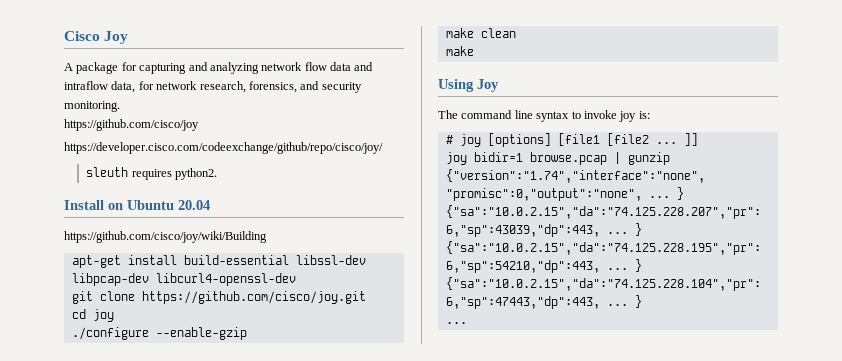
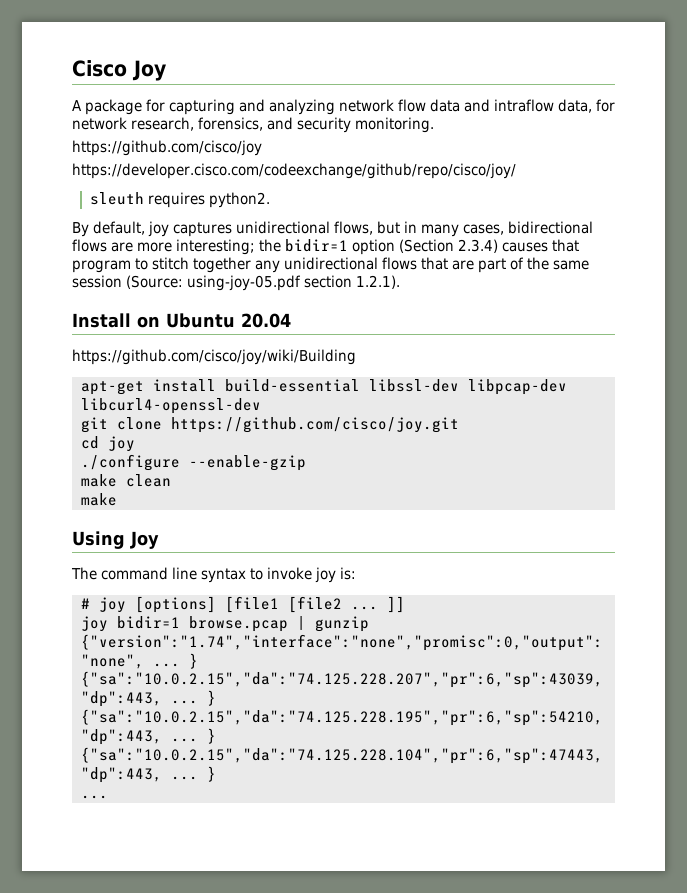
+ By default, joy captures unidirectional flows, but in many cases, bidirectional flows are more interesting; the bidir=1 option (Section 2.3.4) causes that program to stitch together any unidirectional flows that are part of the same session (Source: using-joy-05.pdf section 1.2.1).

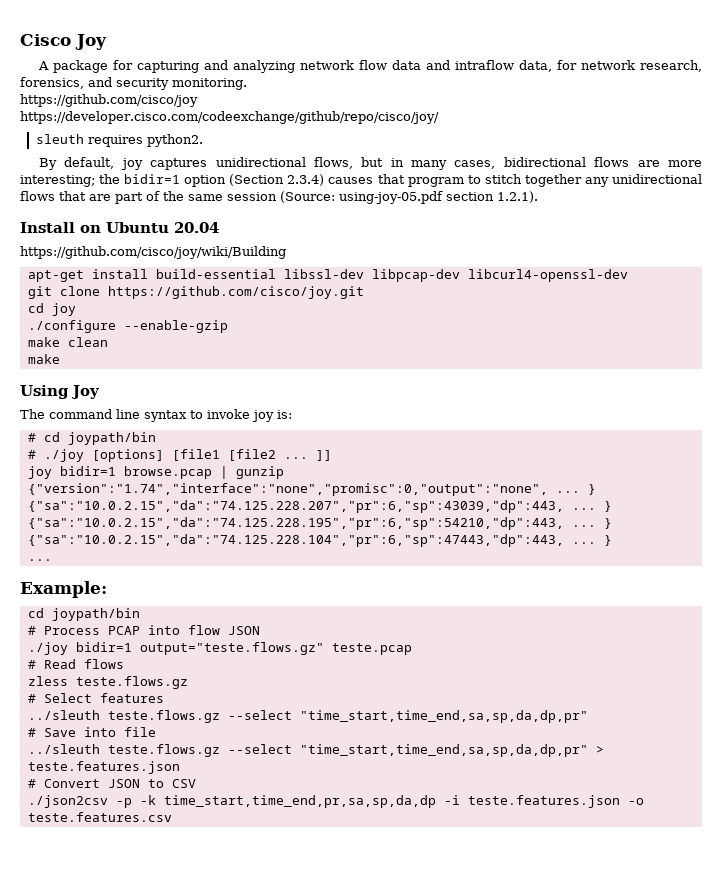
- # joy [options] [file1 [file2 ... ]]
+ # cd joypath/bin
+ # ./joy [options] [file1 [file2 ... ]]
+ Example:
+ cd joypath/bin
+ # Process PCAP into flow JSON
+ ./joy bidir=1 output="teste.flows.gz" teste.pcap
+ # Read flows
+ zless teste.flows.gz
+ # Select features
+ ../sleuth teste.flows.gz --select "time_start,time_end,sa,sp,da,dp,pr"
+ # Save into file
+ ../sleuth teste.flows.gz --select "time_start,time_end,sa,sp,da,dp,pr" > teste.features.json
+ # Convert JSON to CSV
+ ./json2csv -p -k time_start,time_end,pr,sa,sp,da,dp -i teste.features.json -o teste.features.csv

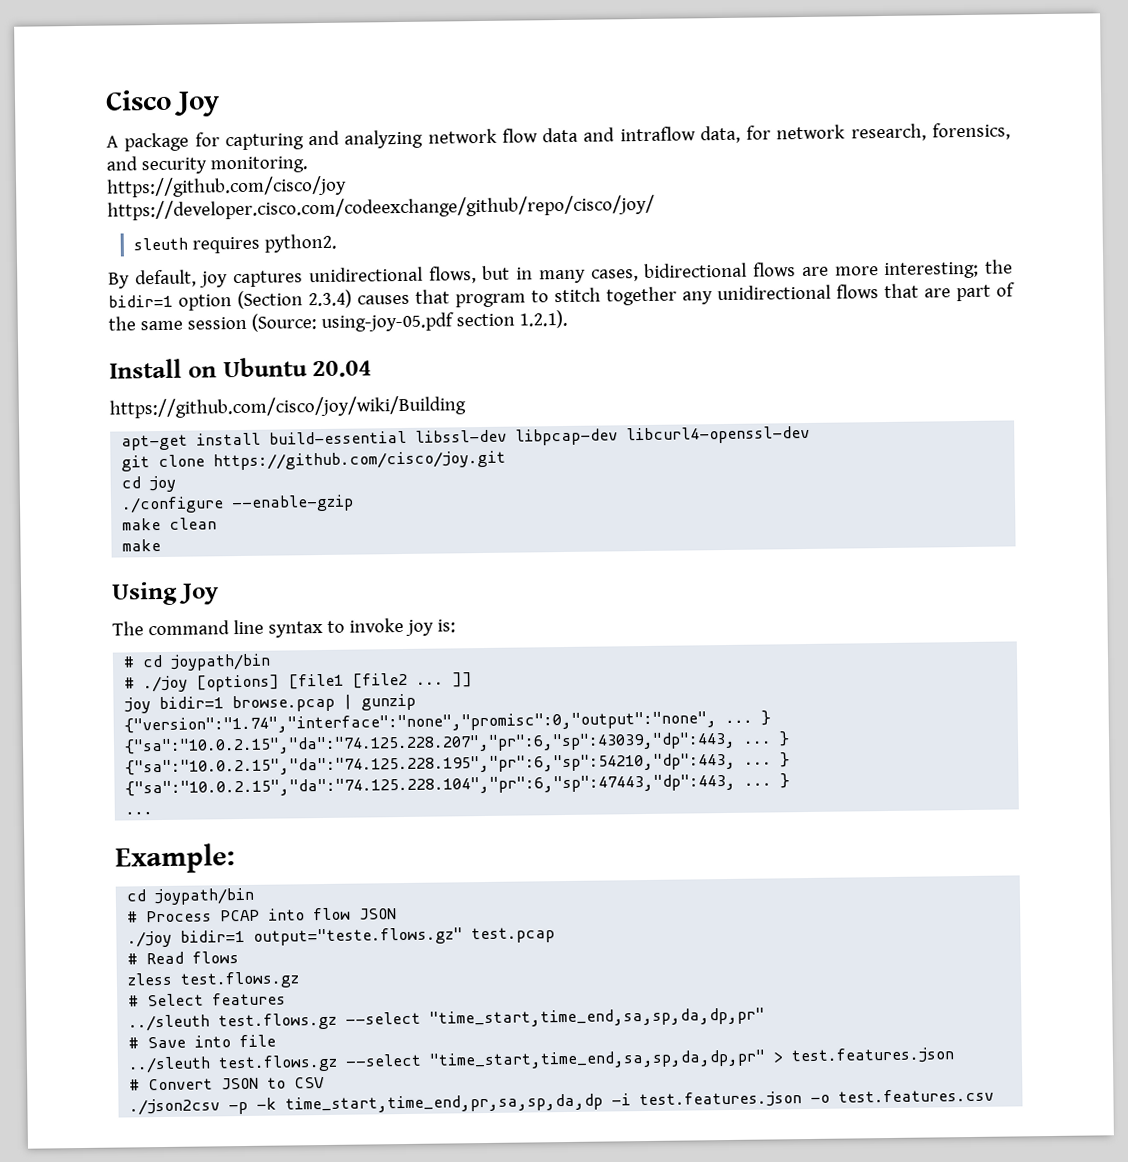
- ./joy bidir=1 output="teste.flows.gz" teste.pcap
+ ./joy bidir=1 output="teste.flows.gz" test.pcap
- zless teste.flows.gz
+ zless test.flows.gz
  # Select features
- ../sleuth teste.flows.gz --select "time_start,time_end,sa,sp,da,dp,pr"
+ ../sleuth test.flows.gz --select "time_start,time_end,sa,sp,da,dp,pr"
- ../sleuth teste.flows.gz --select "time_start,time_end,sa,sp,da,dp,pr" > teste.features.json
+ ../sleuth test.flows.gz --select "time_start,time_end,sa,sp,da,dp,pr" > test.features.json
- ./json2csv -p -k time_start,time_end,pr,sa,sp,da,dp -i teste.features.json -o teste.features.csv
+ ./json2csv -p -k time_start,time_end,pr,sa,sp,da,dp -i test.features.json -o test.features.csv

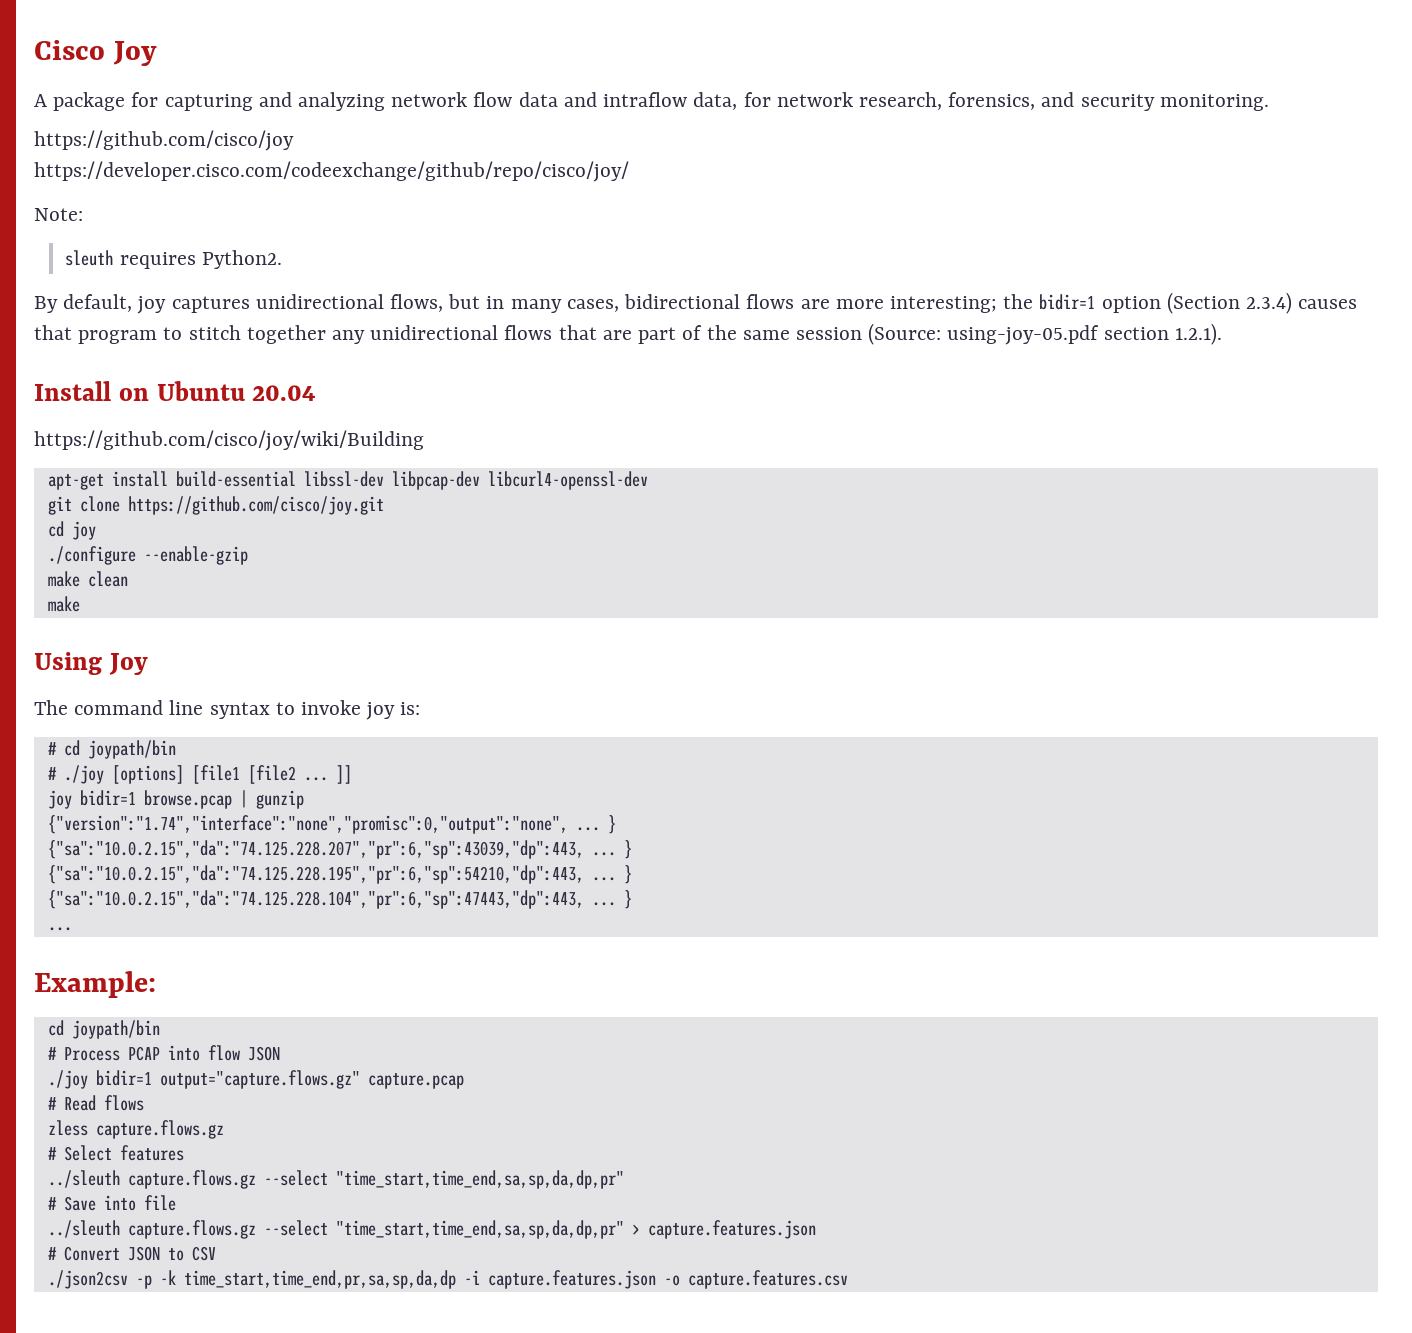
+ Note:
- sleuth requires python2.
+ sleuth requires Python2.
- ./joy bidir=1 output="teste.flows.gz" test.pcap
+ ./joy bidir=1 output="capture.flows.gz" capture.pcap
- zless test.flows.gz
+ zless capture.flows.gz
  # Select features
- ../sleuth test.flows.gz --select "time_start,time_end,sa,sp,da,dp,pr"
+ ../sleuth capture.flows.gz --select "time_start,time_end,sa,sp,da,dp,pr"
- ../sleuth test.flows.gz --select "time_start,time_end,sa,sp,da,dp,pr" > test.features.json
+ ../sleuth capture.flows.gz --select "time_start,time_end,sa,sp,da,dp,pr" > capture.features.json
- ./json2csv -p -k time_start,time_end,pr,sa,sp,da,dp -i test.features.json -o test.features.csv
+ ./json2csv -p -k time_start,time_end,pr,sa,sp,da,dp -i capture.features.json -o capture.features.csv

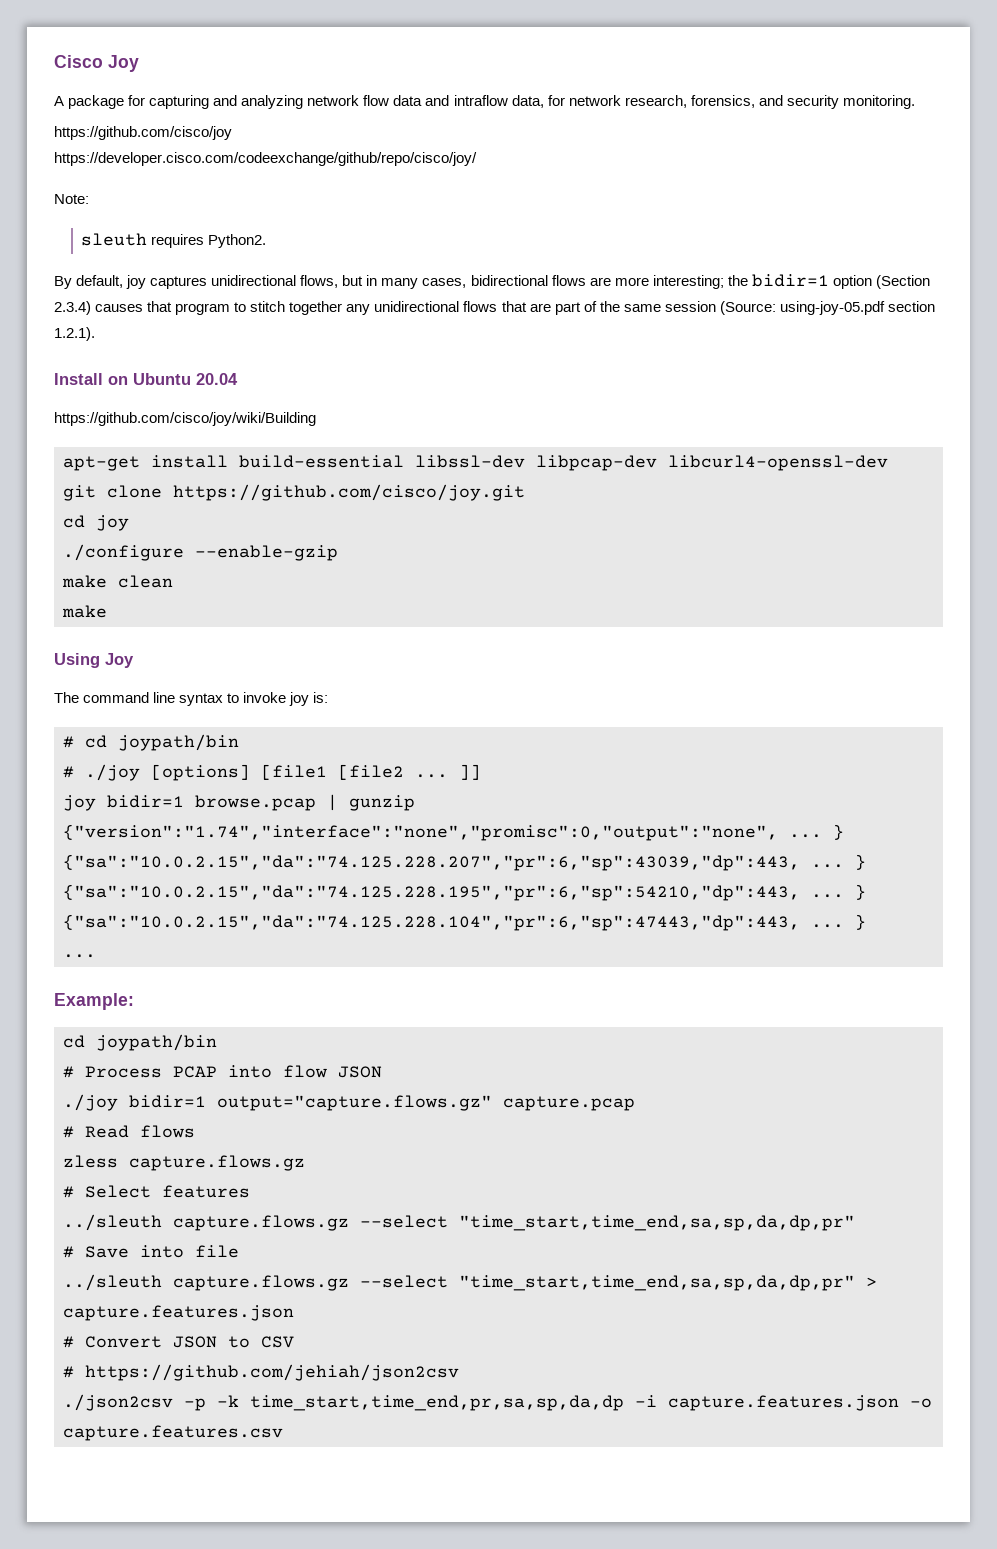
+ # https://github.com/jehiah/json2csv

